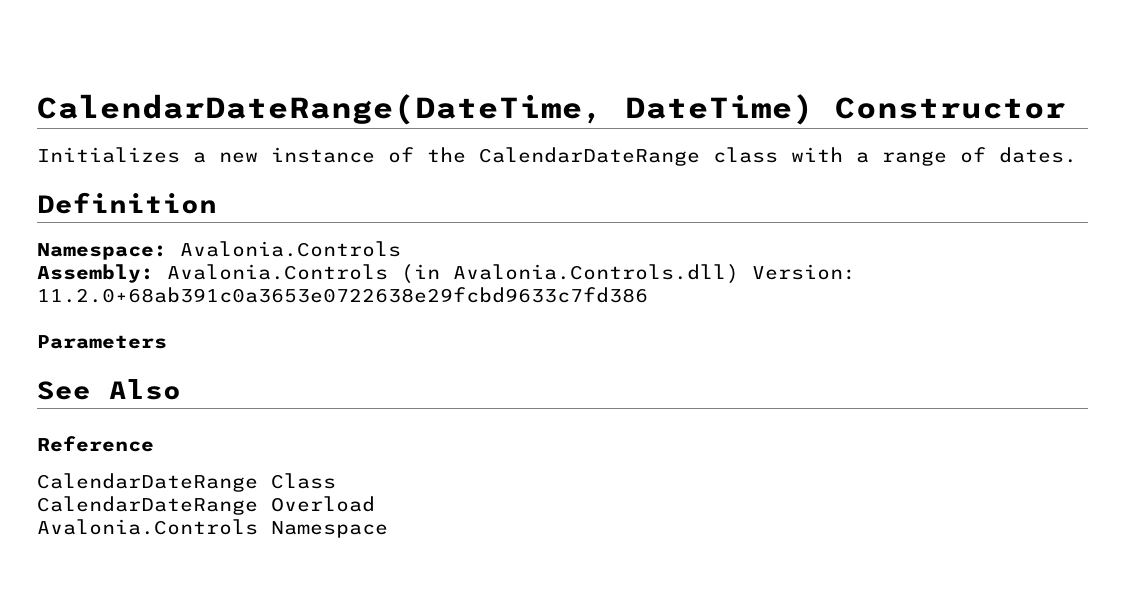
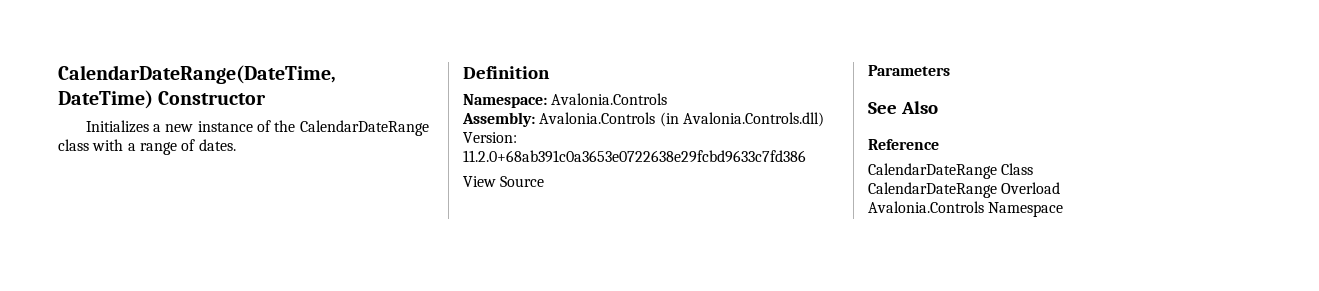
+ View Source

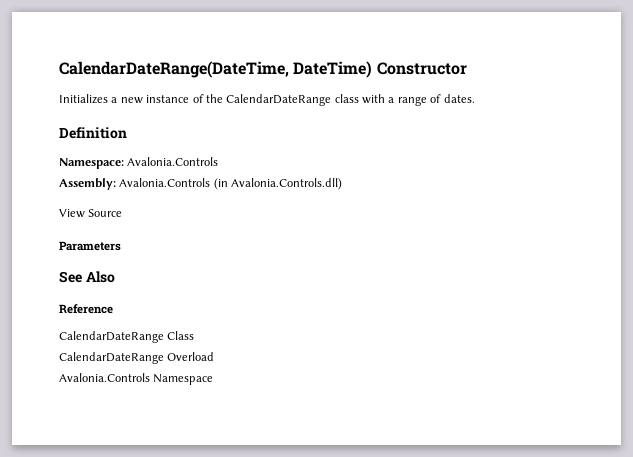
- Assembly: Avalonia.Controls (in Avalonia.Controls.dll) Version: 11.2.0+68ab391c0a3653e0722638e29fcbd9633c7fd386
+ Assembly: Avalonia.Controls (in Avalonia.Controls.dll)

